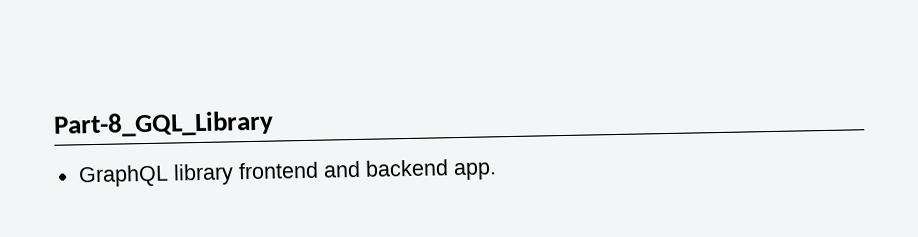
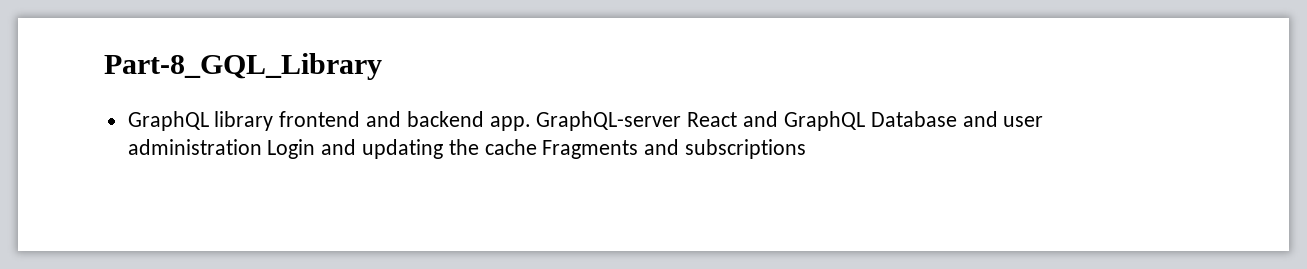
+ GraphQL-server React and GraphQL Database and user administration Login and updating the cache Fragments and subscriptions

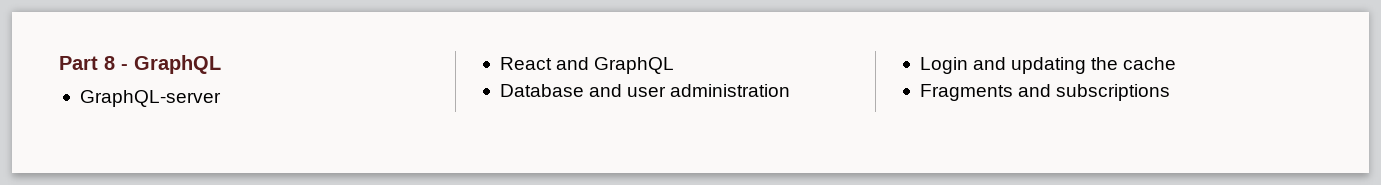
- Part-8_GQL_Library
- GraphQL library frontend and backend app. GraphQL-server React and GraphQL Database and user administration Login and updating the cache Fragments and subscriptions
+ Part 8 - GraphQL
+ GraphQL-server
+ React and GraphQL
+ Database and user administration
+ Login and updating the cache
+ Fragments and subscriptions

